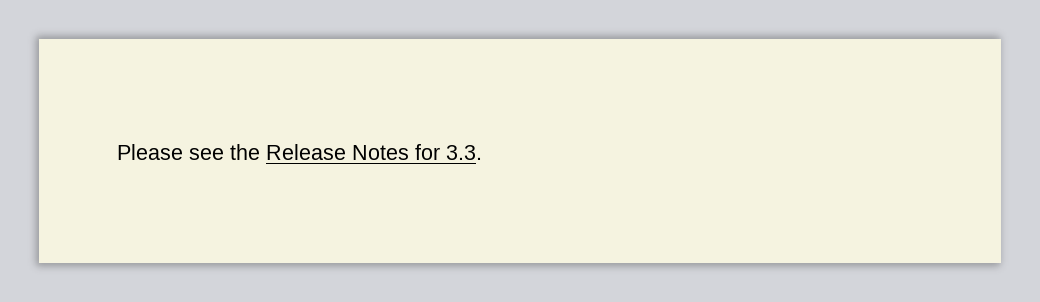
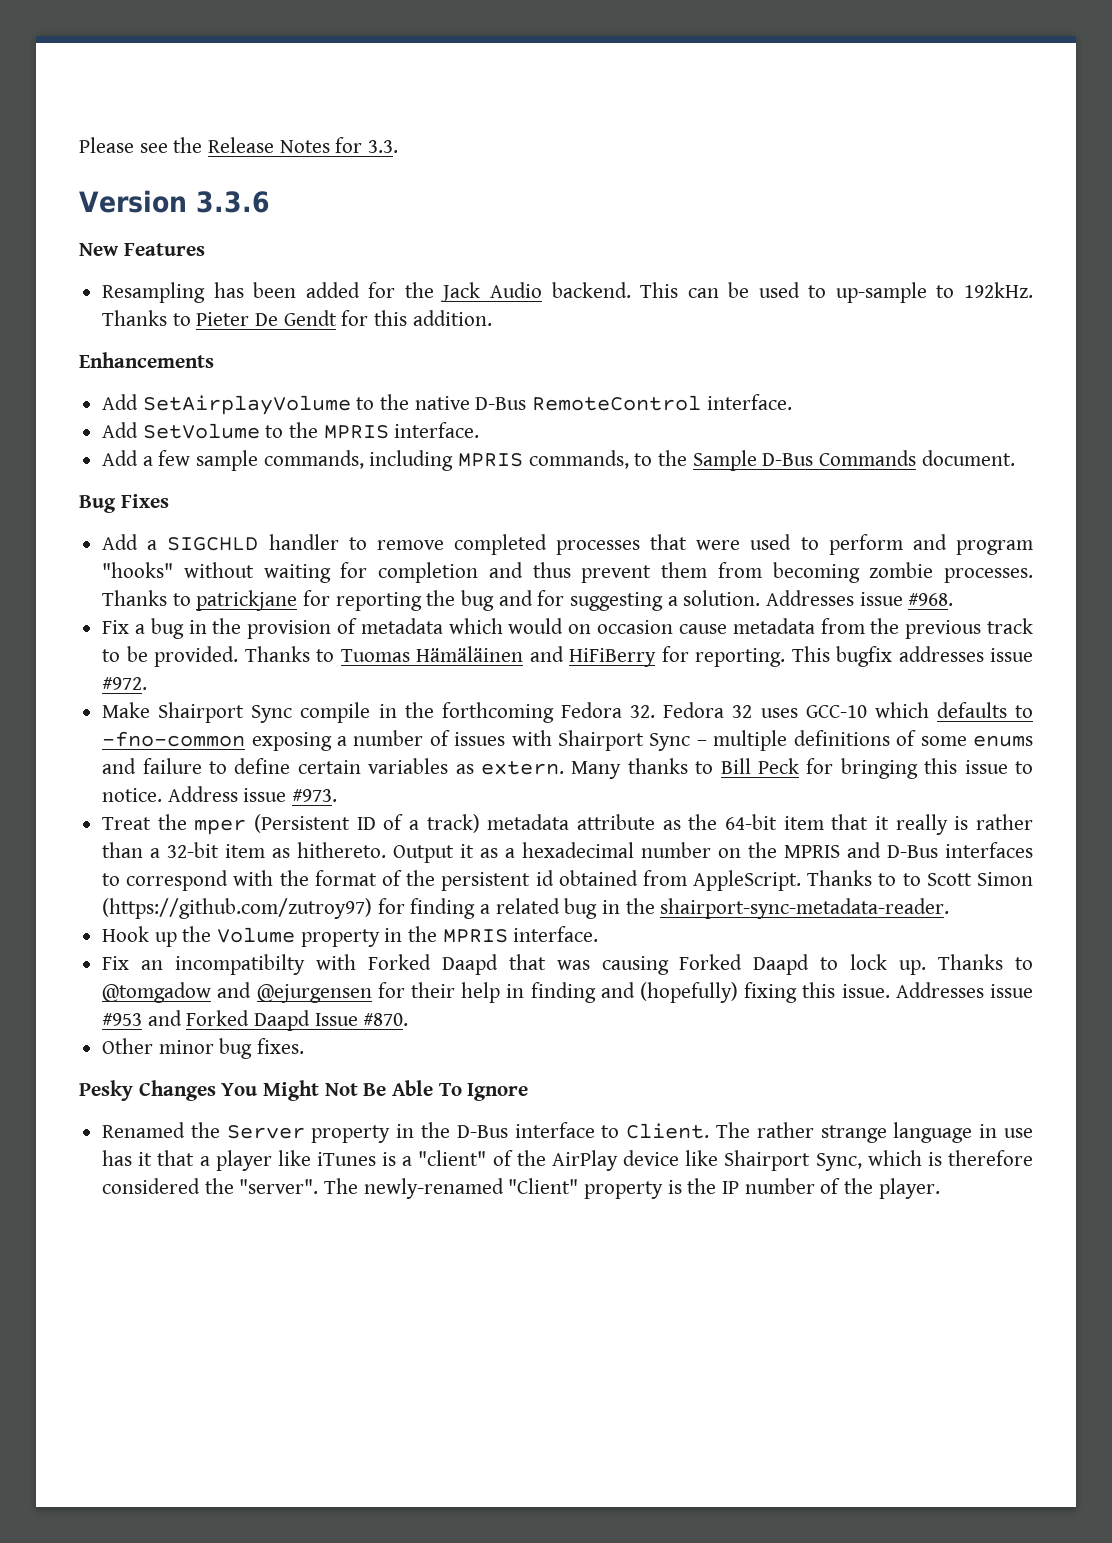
+ Version 3.3.6
+ New Features
+ Resampling has been added for the Jack Audio backend. This can be used to up-sample to 192kHz. Thanks to Pieter De Gendt for this addition.
+ Enhancements
+ Add SetAirplayVolume to the native D-Bus RemoteControl interface.
+ Add SetVolume to the MPRIS interface.
+ Add a few sample commands, including MPRIS commands, to the Sample D-Bus Commands document.
+ Bug Fixes
+ Add a SIGCHLD handler to remove completed processes that were used to perform and program "hooks" without waiting for completion and thus prevent them from becoming zombie processes. Thanks to patrickjane for reporting the bug and for suggesting a solution. Addresses issue #968.
+ Fix a bug in the provision of metadata which would on occasion cause metadata from the previous track to be provided. Thanks to Tuomas Hämäläinen and HiFiBerry for reporting. This bugfix addresses issue #972.
+ Make Shairport Sync compile in the forthcoming Fedora 32. Fedora 32 uses GCC-10 which defaults to -fno-common exposing a number of issues with Shairport Sync – multiple definitions of some enums and failure to define certain variables as extern. Many thanks to Bill Peck for bringing this issue to notice. Address issue #973.
+ Treat the mper (Persistent ID of a track) metadata attribute as the 64-bit item that it really is rather than a 32-bit item as hithereto. Output it as a hexadecimal number on the MPRIS and D-Bus interfaces to correspond with the format of the persistent id obtained from AppleScript. Thanks to to Scott Simon (https://github.com/zutroy97) for finding a related bug in the shairport-sync-metadata-reader.
+ Hook up the Volume property in the MPRIS interface.
+ Fix an incompatibilty with Forked Daapd that was causing Forked Daapd to lock up. Thanks to @tomgadow and @ejurgensen for their help in finding and (hopefully) fixing this issue. Addresses issue #953 and Forked Daapd Issue #870.
+ Other minor bug fixes.
+ Pesky Changes You Might Not Be Able To Ignore
+ Renamed the Server property in the D-Bus interface to Client. The rather strange language in use has it that a player like iTunes is a "client" of the AirPlay device like Shairport Sync, which is therefore considered the "server". The newly-renamed "Client" property is the IP number of the player.

